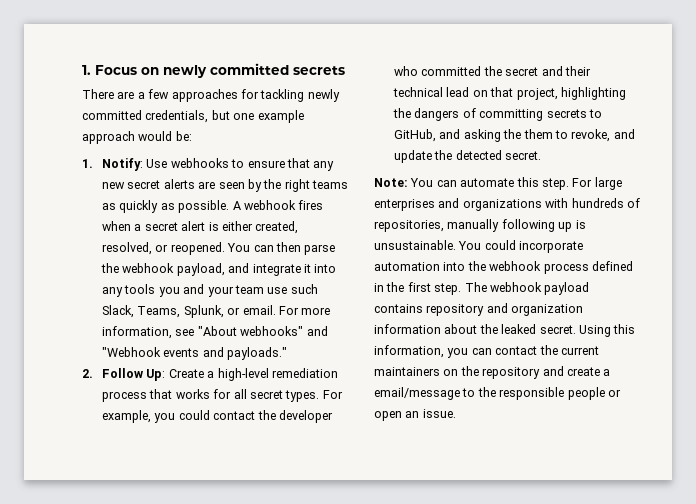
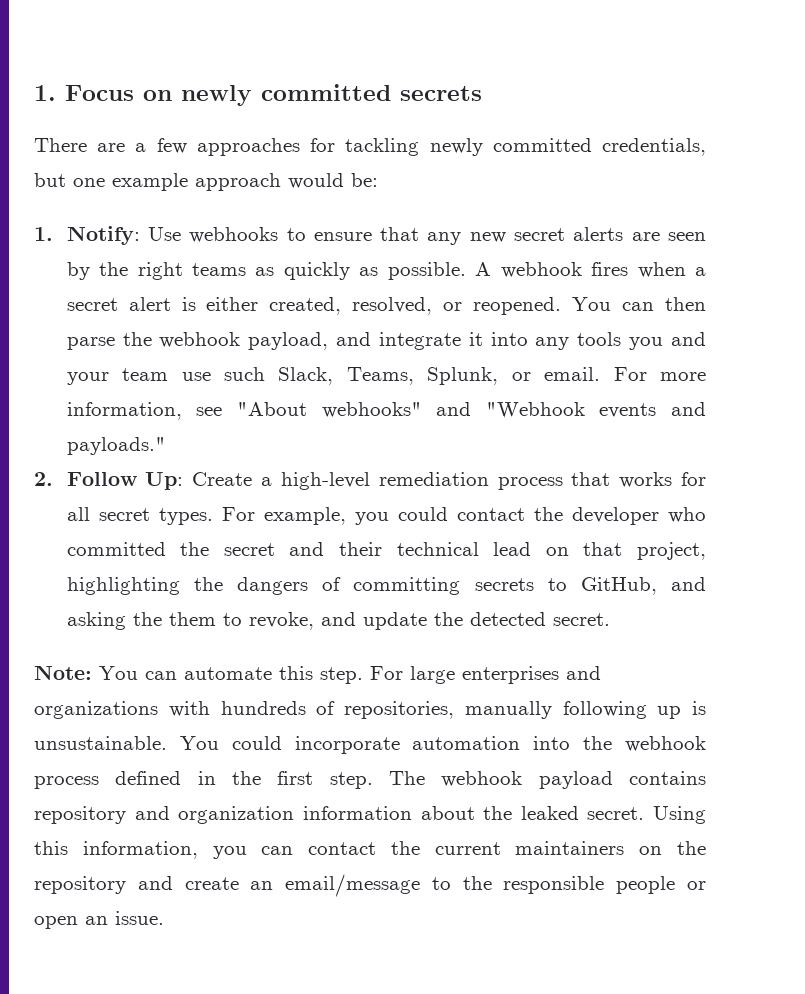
- Using this information, you can contact the current maintainers on the repository and create a email/message to the responsible people or open an issue.
+ Using this information, you can contact the current maintainers on the repository and create an email/message to the responsible people or open an issue.

